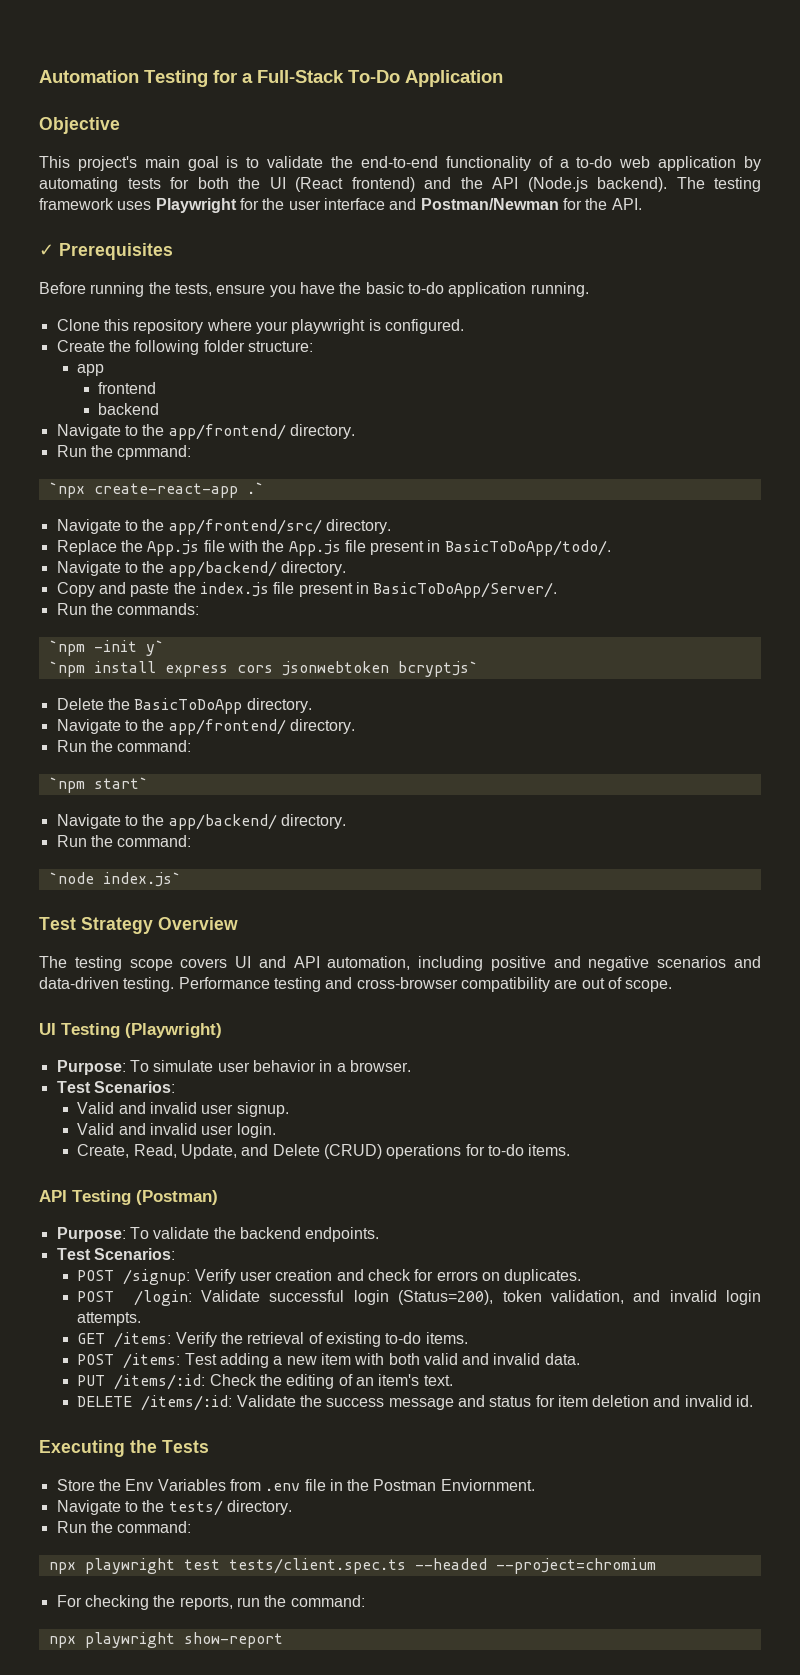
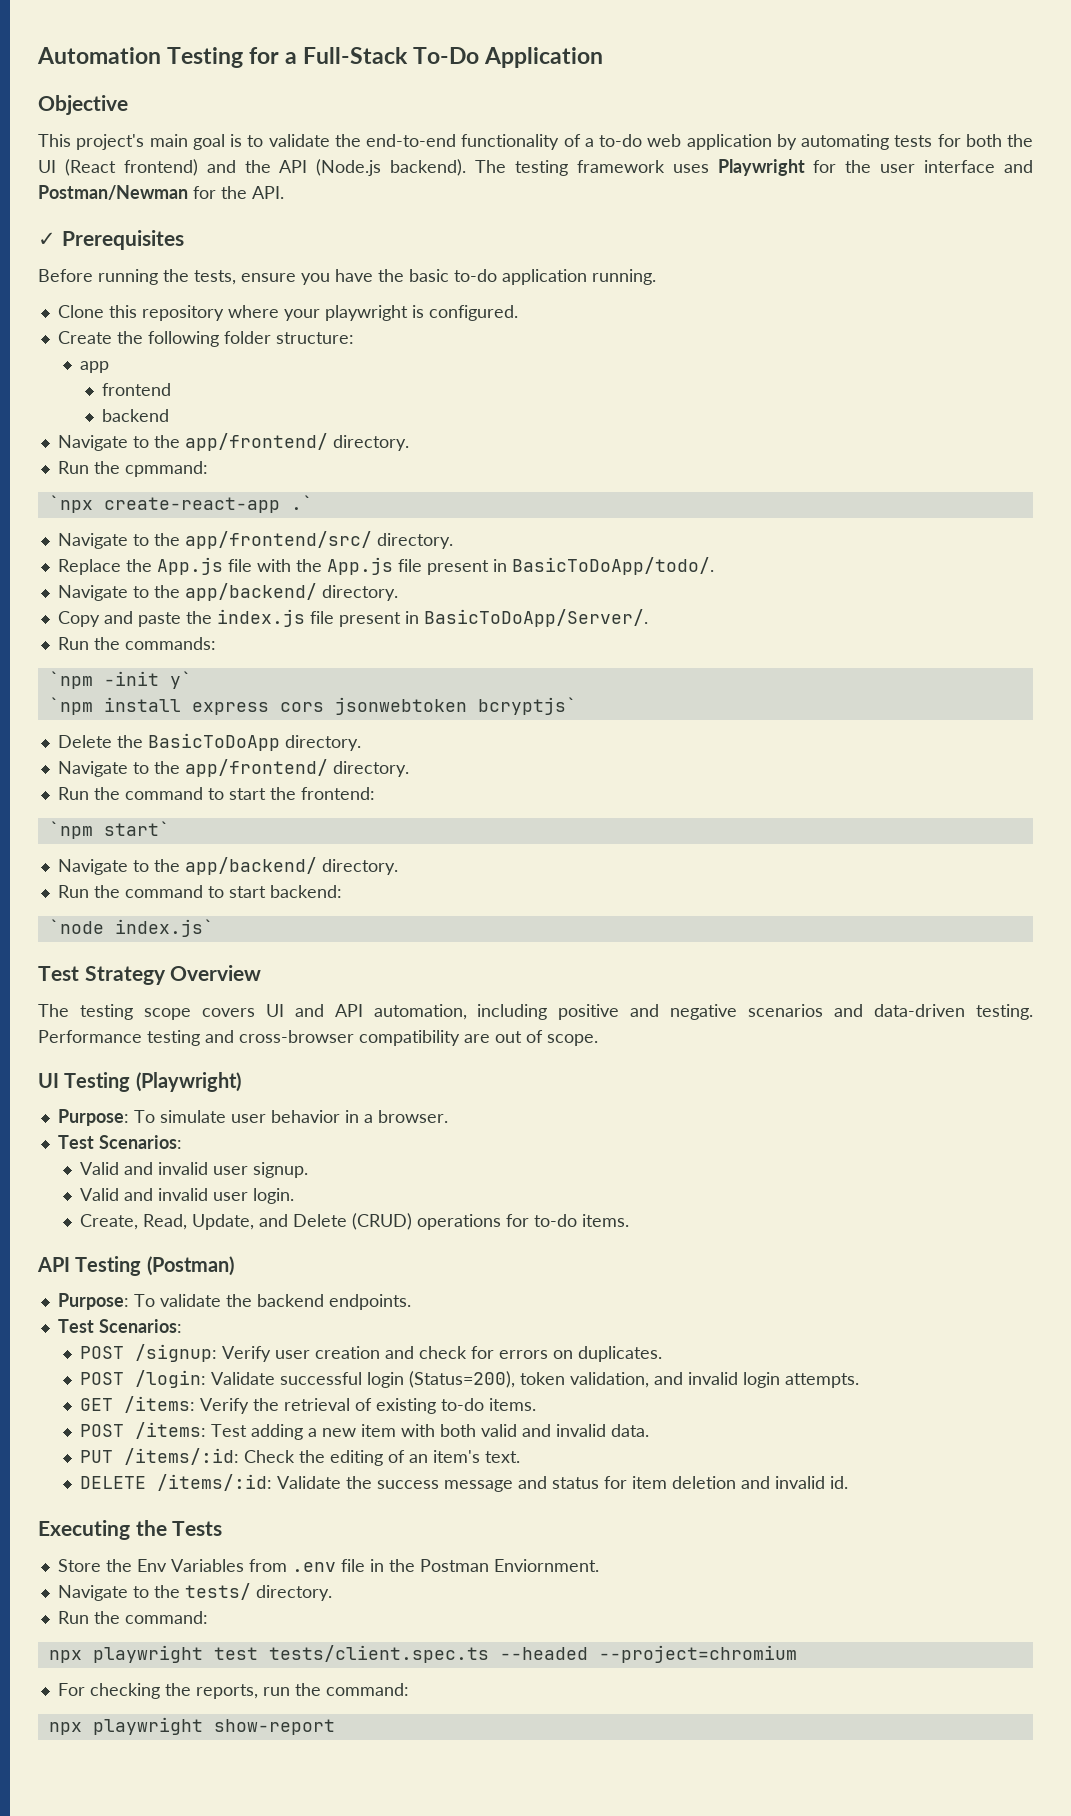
  Delete the BasicToDoApp directory.
  Navigate to the app/frontend/ directory.
- Run the command:
+ Run the command to start the frontend:
  `npm start`
  Navigate to the app/backend/ directory.
- Run the command:
+ Run the command to start backend:

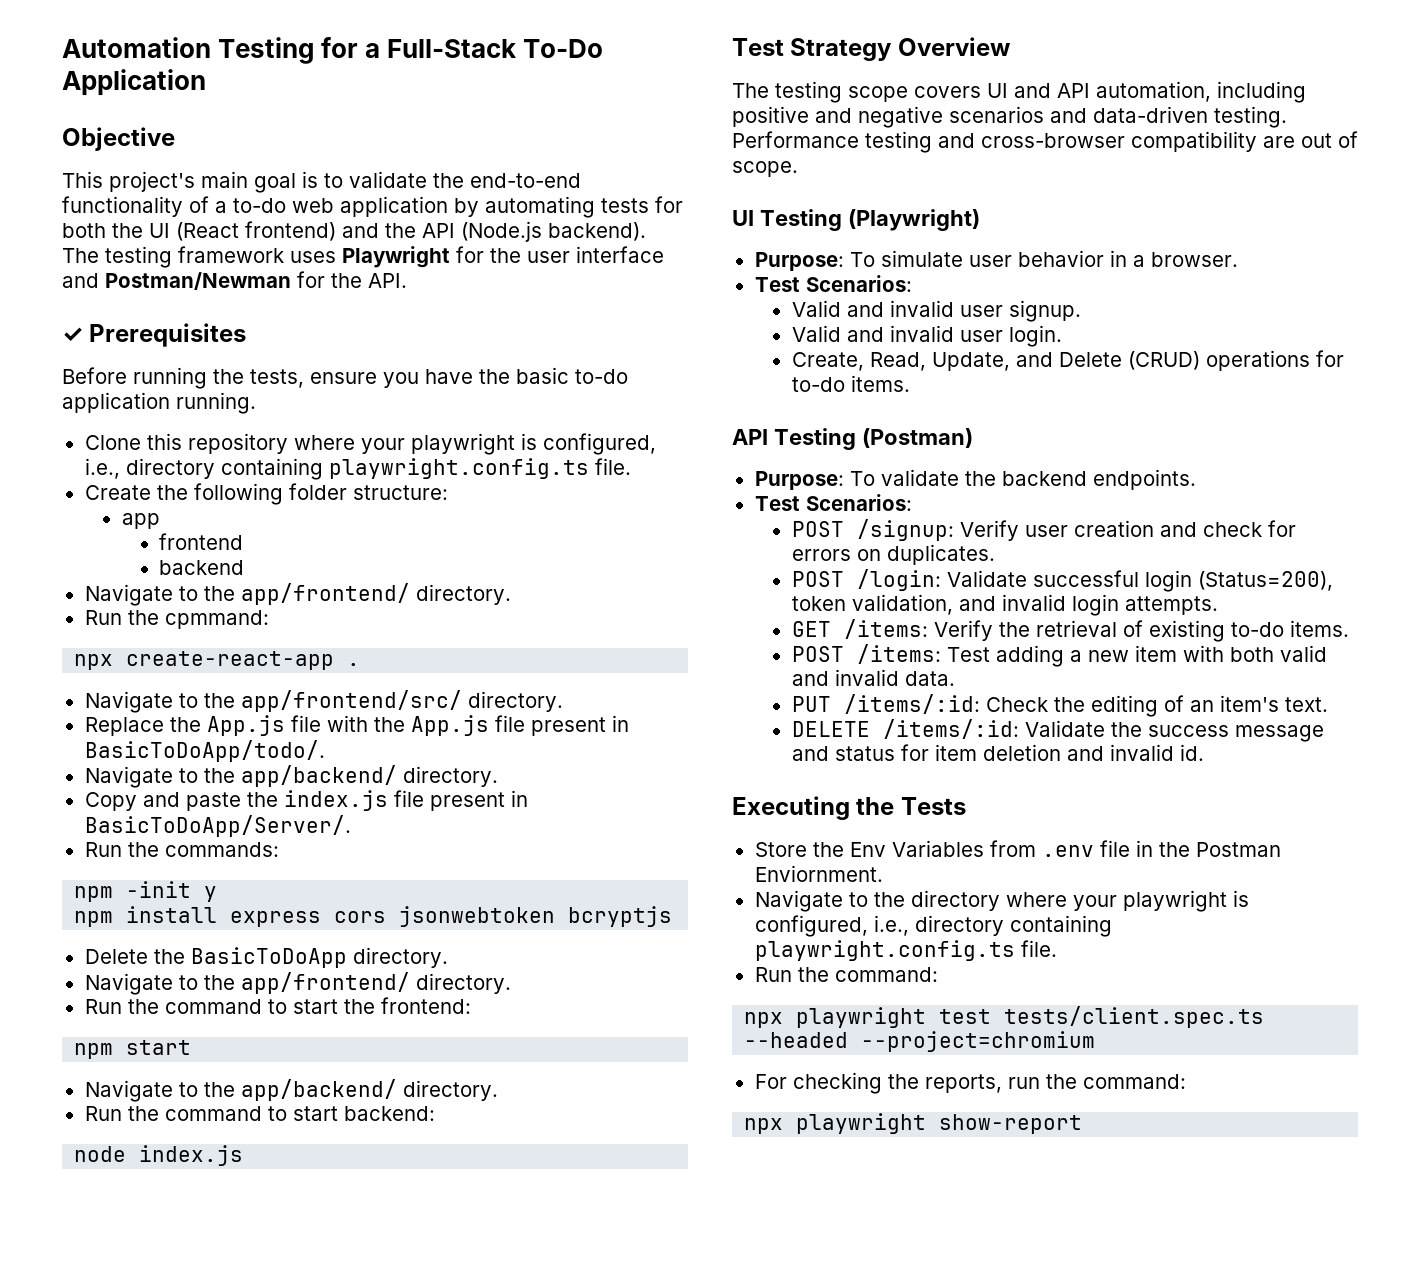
- Clone this repository where your playwright is configured.
+ Clone this repository where your playwright is configured, i.e., directory containing playwright.config.ts file.
- `npx create-react-app .`
+ npx create-react-app .
- `npm -init y`
- `npm install express cors jsonwebtoken bcryptjs`
+ npm -init y
+ npm install express cors jsonwebtoken bcryptjs
- `npm start`
+ npm start
- `node index.js`
+ node index.js
- Navigate to the tests/ directory.
+ Navigate to the directory where your playwright is configured, i.e., directory containing playwright.config.ts file.

